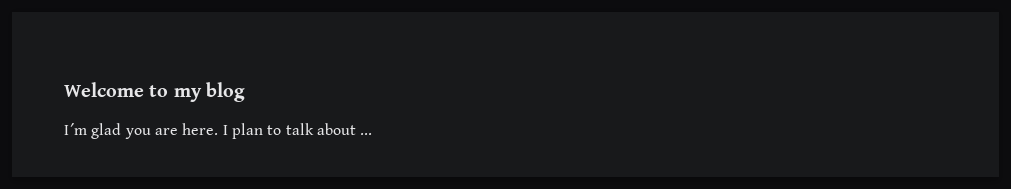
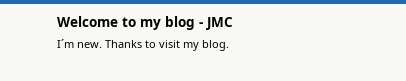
- Welcome to my blog
+ Welcome to my blog - JMC
- I´m glad you are here. I plan to talk about ...
+ I´m new. Thanks to visit my blog.

